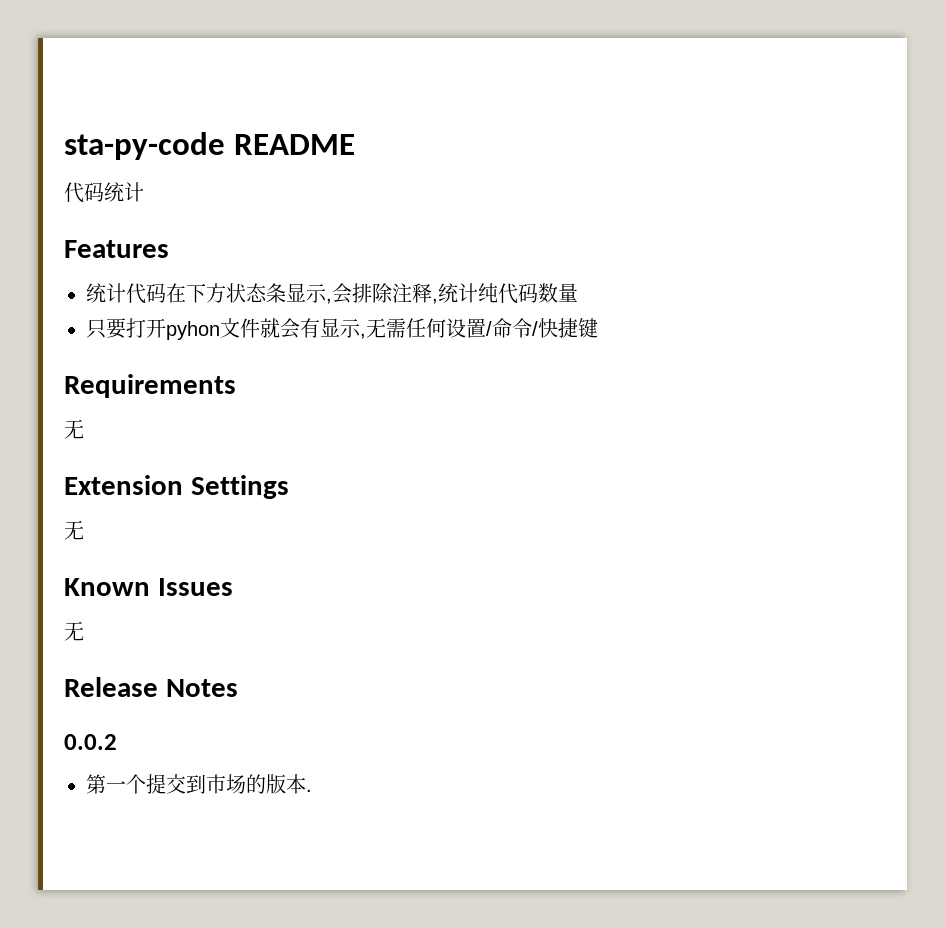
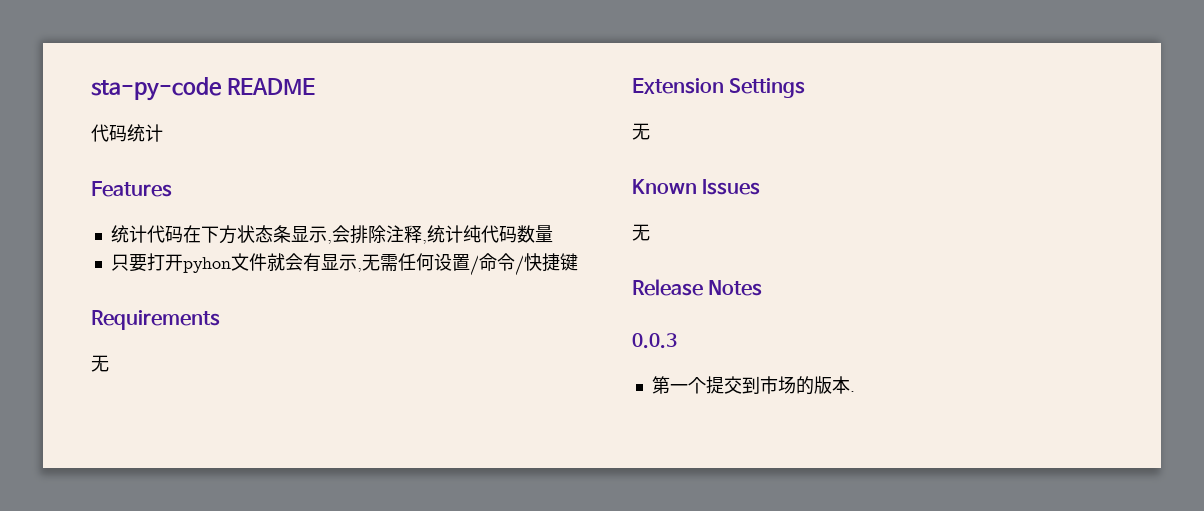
- 0.0.2
+ 0.0.3

